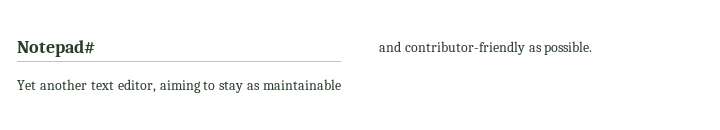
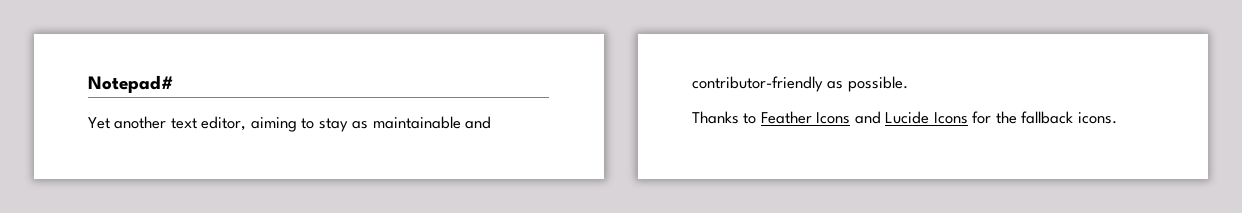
+ Thanks to Feather Icons and Lucide Icons for the fallback icons.

